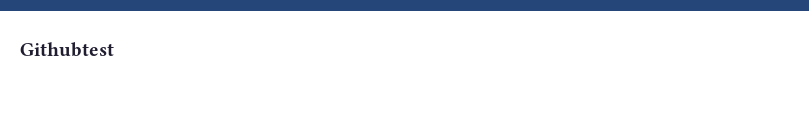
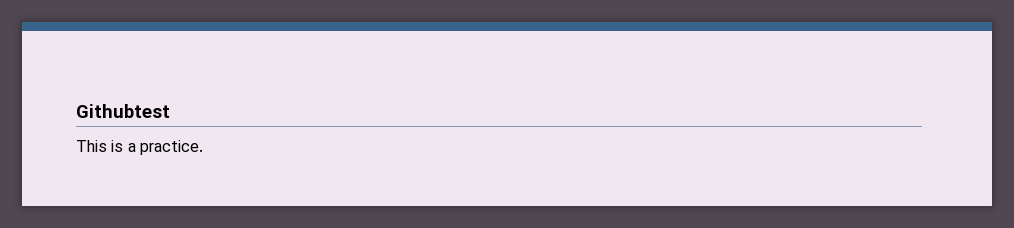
+ This is a practice.

